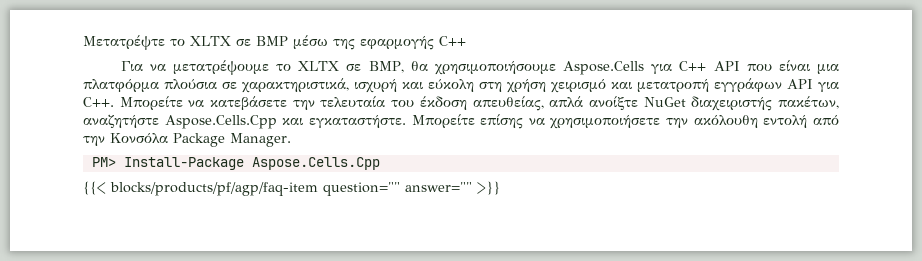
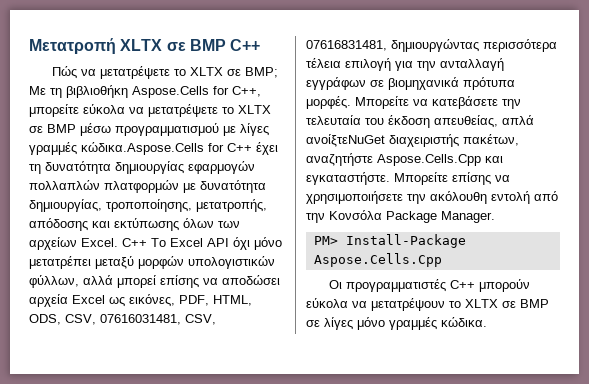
- Μετατρέψτε το XLTX σε BMP μέσω της εφαρμογής C++
- Για να μετατρέψουμε το XLTX σε BMP, θα χρησιμοποιήσουμε Aspose.Cells για C++ API που είναι μια πλατφόρμα πλούσια σε χαρακτηριστικά, ισχυρή και εύκολη στη χρήση χειρισμό και μετατροπή εγγράφων API για C++. Μπορείτε να κατεβάσετε την τελευταία του έκδοση απευθείας, απλά ανοίξτε NuGet διαχειριστής πακέτων, αναζητήστε Aspose.Cells.Cpp και εγκαταστήστε.
+ Μετατροπή XLTX σε BMP C++
+ Πώς να μετατρέψετε το XLTX σε BMP; Με τη βιβλιοθήκη Aspose.Cells for C++, μπορείτε εύκολα να μετατρέψετε το XLTX σε BMP μέσω προγραμματισμού με λίγες γραμμές κώδικα.Aspose.Cells for C++ έχει τη δυνατότητα δημιουργίας εφαρμογών πολλαπλών πλατφορμών με δυνατότητα δημιουργίας, τροποποίησης, μετατροπής, απόδοσης και εκτύπωσης όλων των αρχείων Excel. C++ Το Excel API όχι μόνο μετατρέπει μεταξύ μορφών υπολογιστικών φύλλων, αλλά μπορεί επίσης να αποδώσει αρχεία Excel ως εικόνες, PDF, HTML, ODS, CSV, 07616031481, CSV, 07616831481, δημιουργώντας περισσότερα τέλεια επιλογή για την ανταλλαγή εγγράφων σε βιομηχανικά πρότυπα μορφές. Μπορείτε να κατεβάσετε την τελευταία του έκδοση απευθείας, απλά ανοίξτεNuGet διαχειριστής πακέτων, αναζητήστε Aspose.Cells.Cpp και εγκαταστήστε.
- {{< blocks/products/pf/agp/faq-item question="" answer="" >}}
+ Οι προγραμματιστές C++ μπορούν εύκολα να μετατρέψουν το XLTX σε BMP σε λίγες μόνο γραμμές κώδικα.

